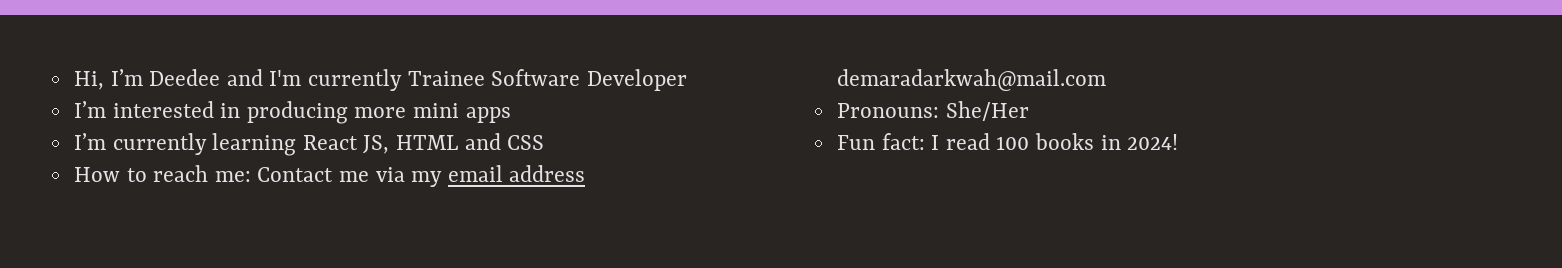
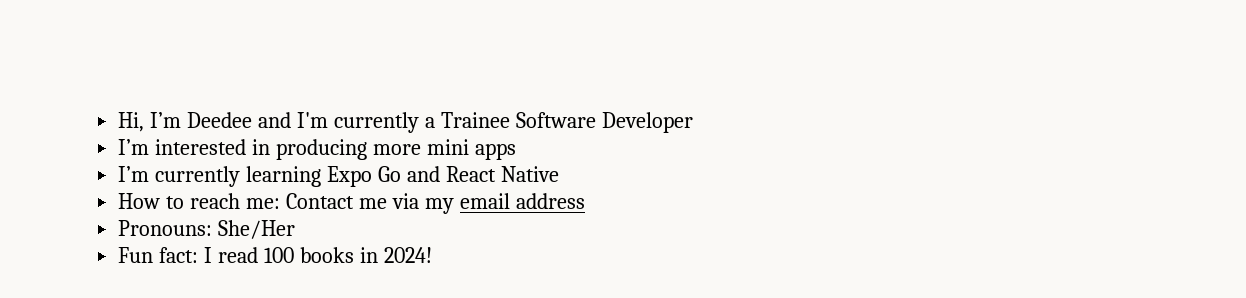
- Hi, I’m Deedee and I'm currently Trainee Software Developer
+ Hi, I’m Deedee and I'm currently a Trainee Software Developer
- I’m currently learning React JS, HTML and CSS
+ I’m currently learning Expo Go and React Native
- How to reach me: Contact me via my email address demaradarkwah@mail.com
+ How to reach me: Contact me via my email address

